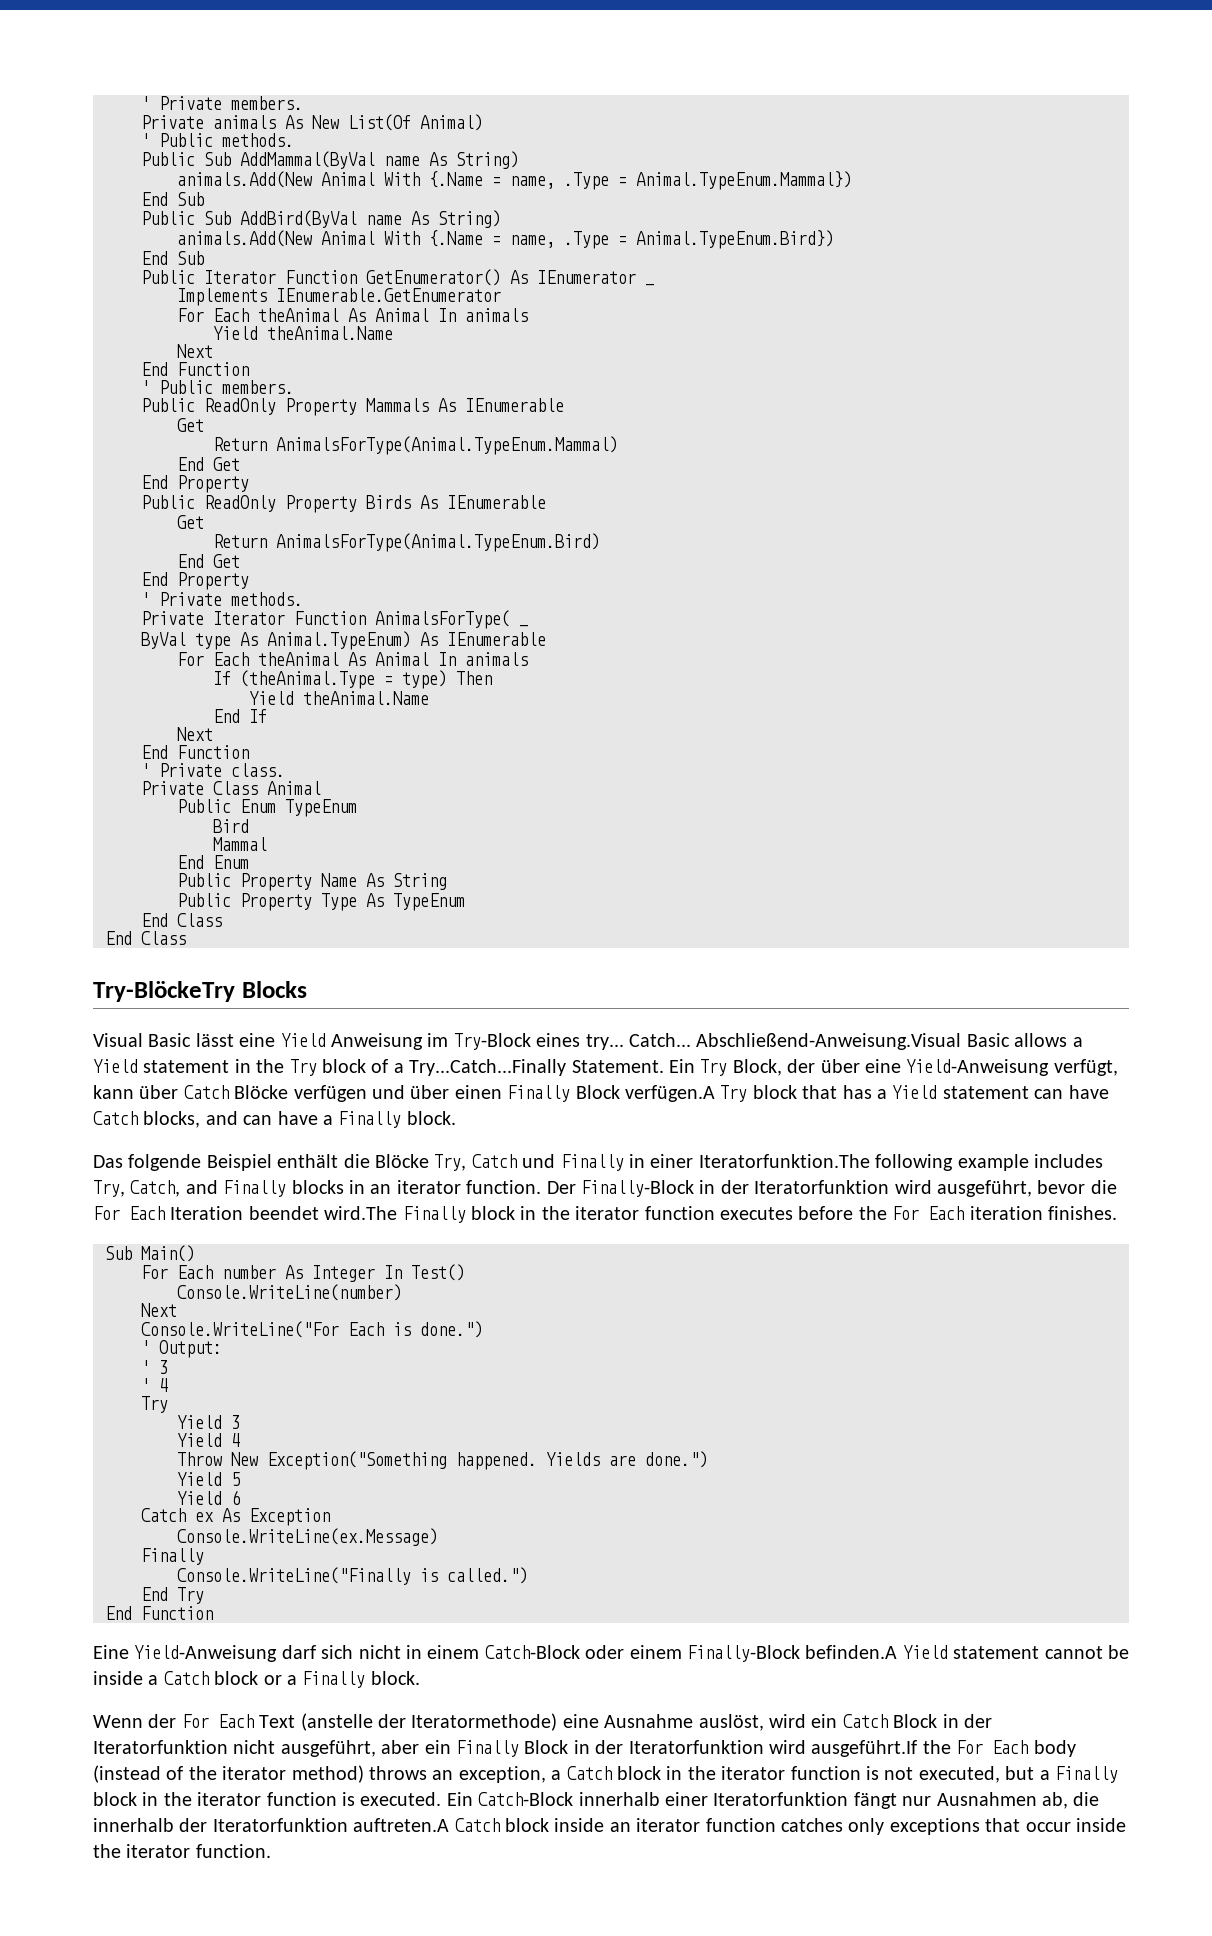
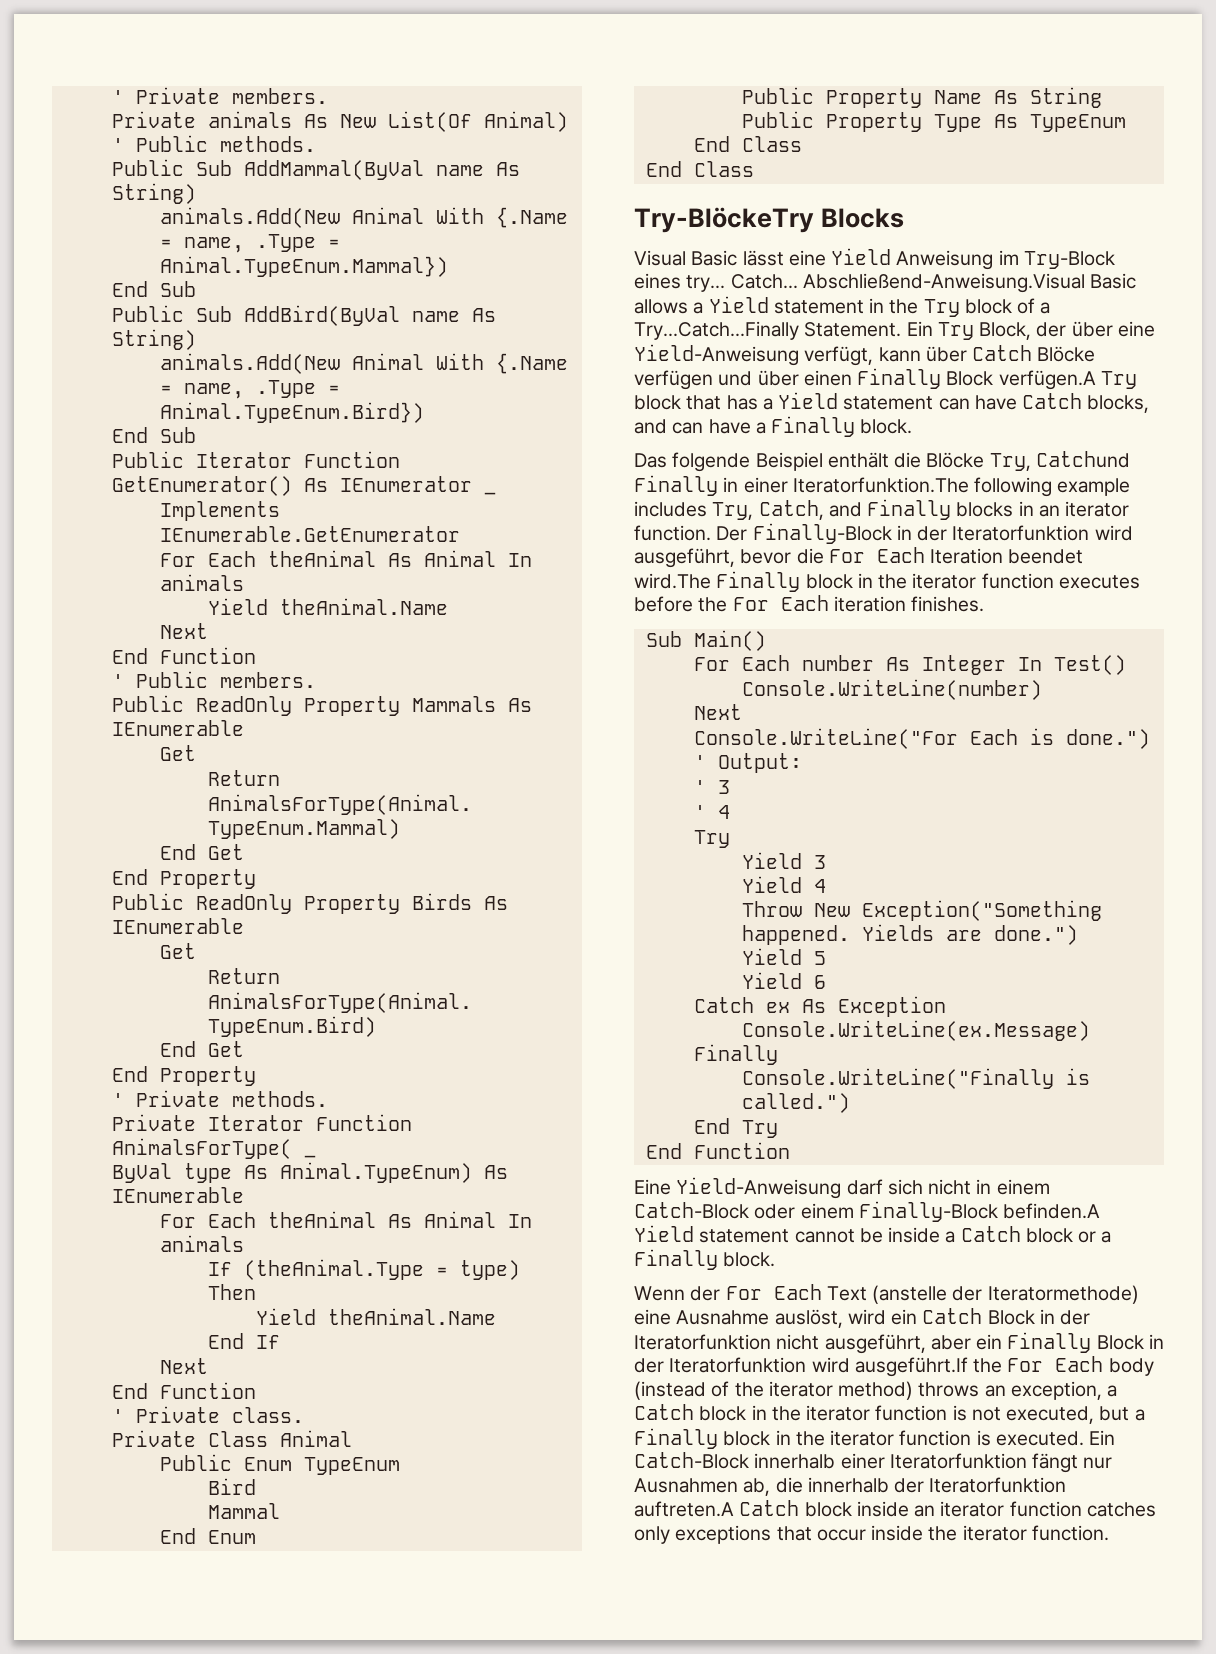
- Das folgende Beispiel enthält die Blöcke Try, Catch und Finally in einer Iteratorfunktion.The following example includes Try, Catch, and Finally blocks in an iterator function.
+ Das folgende Beispiel enthält die Blöcke Try, Catchund Finally in einer Iteratorfunktion.The following example includes Try, Catch, and Finally blocks in an iterator function.

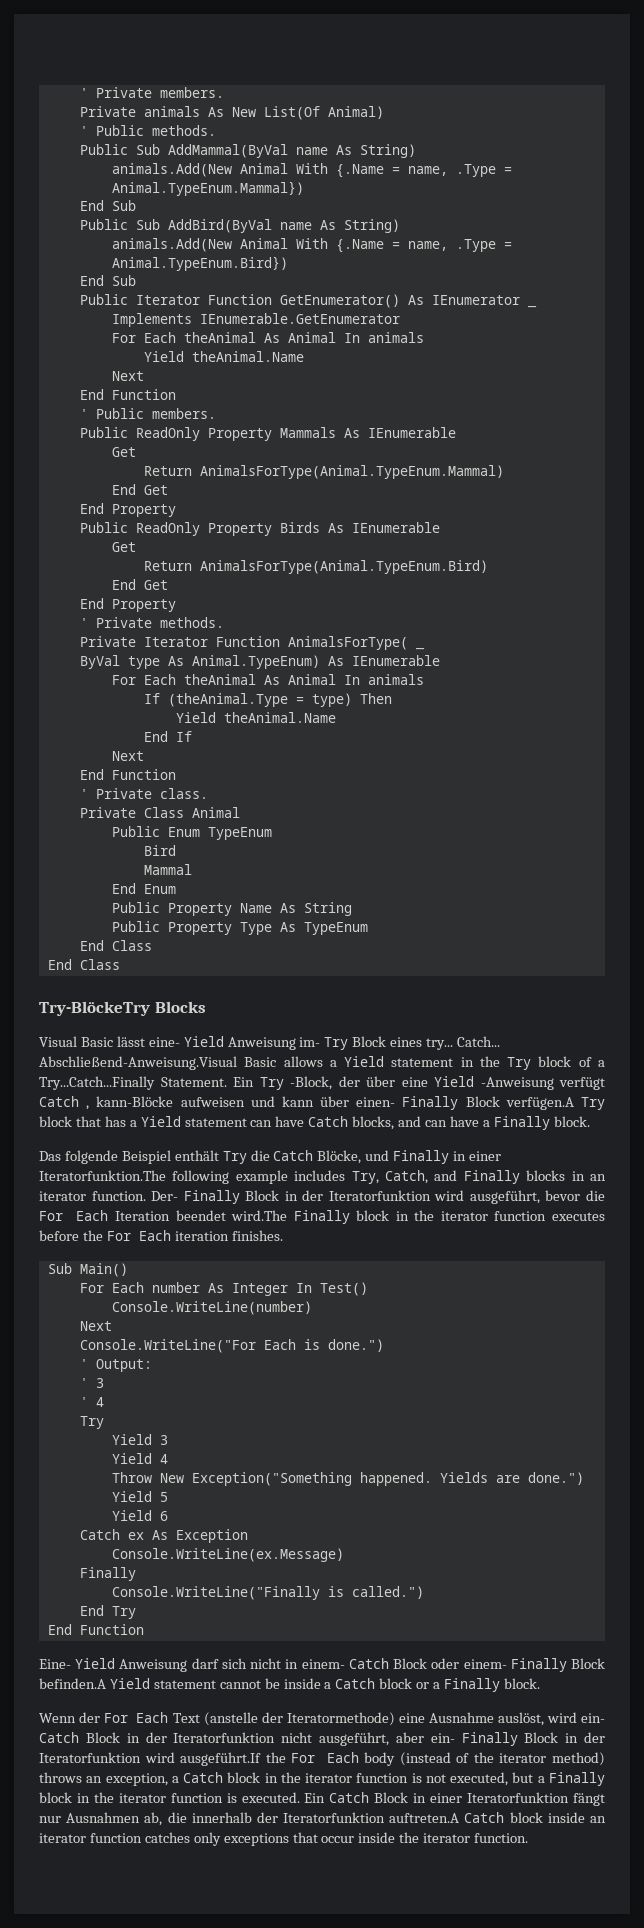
- Visual Basic lässt eine Yield Anweisung im Try-Block eines try...
+ Visual Basic lässt eine- Yield Anweisung im- Try Block eines try...
- Ein Try Block, der über eine Yield-Anweisung verfügt, kann über Catch Blöcke verfügen und über einen Finally Block verfügen.A Try block that has a Yield statement can have Catch blocks, and can have a Finally block.
+ Ein Try -Block, der über eine Yield -Anweisung verfügt Catch , kann-Blöcke aufweisen und kann über einen- Finally Block verfügen.A Try block that has a Yield statement can have Catch blocks, and can have a Finally block.
- Das folgende Beispiel enthält die Blöcke Try, Catchund Finally in einer Iteratorfunktion.The following example includes Try, Catch, and Finally blocks in an iterator function.
+ Das folgende Beispiel enthält Try die Catch Blöcke, und Finally in einer Iteratorfunktion.The following example includes Try, Catch, and Finally blocks in an iterator function.
- Der Finally-Block in der Iteratorfunktion wird ausgeführt, bevor die For Each Iteration beendet wird.The Finally block in the iterator function executes before the For Each iteration finishes.
+ Der- Finally Block in der Iteratorfunktion wird ausgeführt, bevor die For Each Iteration beendet wird.The Finally block in the iterator function executes before the For Each iteration finishes.
- Eine Yield-Anweisung darf sich nicht in einem Catch-Block oder einem Finally-Block befinden.A Yield statement cannot be inside a Catch block or a Finally block.
+ Eine- Yield Anweisung darf sich nicht in einem- Catch Block oder einem- Finally Block befinden.A Yield statement cannot be inside a Catch block or a Finally block.
- Wenn der For Each Text (anstelle der Iteratormethode) eine Ausnahme auslöst, wird ein Catch Block in der Iteratorfunktion nicht ausgeführt, aber ein Finally Block in der Iteratorfunktion wird ausgeführt.If the For Each body (instead of the iterator method) throws an exception, a Catch block in the iterator function is not executed, but a Finally block in the iterator function is executed.
+ Wenn der For Each Text (anstelle der Iteratormethode) eine Ausnahme auslöst, wird ein- Catch Block in der Iteratorfunktion nicht ausgeführt, aber ein- Finally Block in der Iteratorfunktion wird ausgeführt.If the For Each body (instead of the iterator method) throws an exception, a Catch block in the iterator function is not executed, but a Finally block in the iterator function is executed.
- Ein Catch-Block innerhalb einer Iteratorfunktion fängt nur Ausnahmen ab, die innerhalb der Iteratorfunktion auftreten.A Catch block inside an iterator function catches only exceptions that occur inside the iterator function.
+ Ein Catch Block in einer Iteratorfunktion fängt nur Ausnahmen ab, die innerhalb der Iteratorfunktion auftreten.A Catch block inside an iterator function catches only exceptions that occur inside the iterator function.

